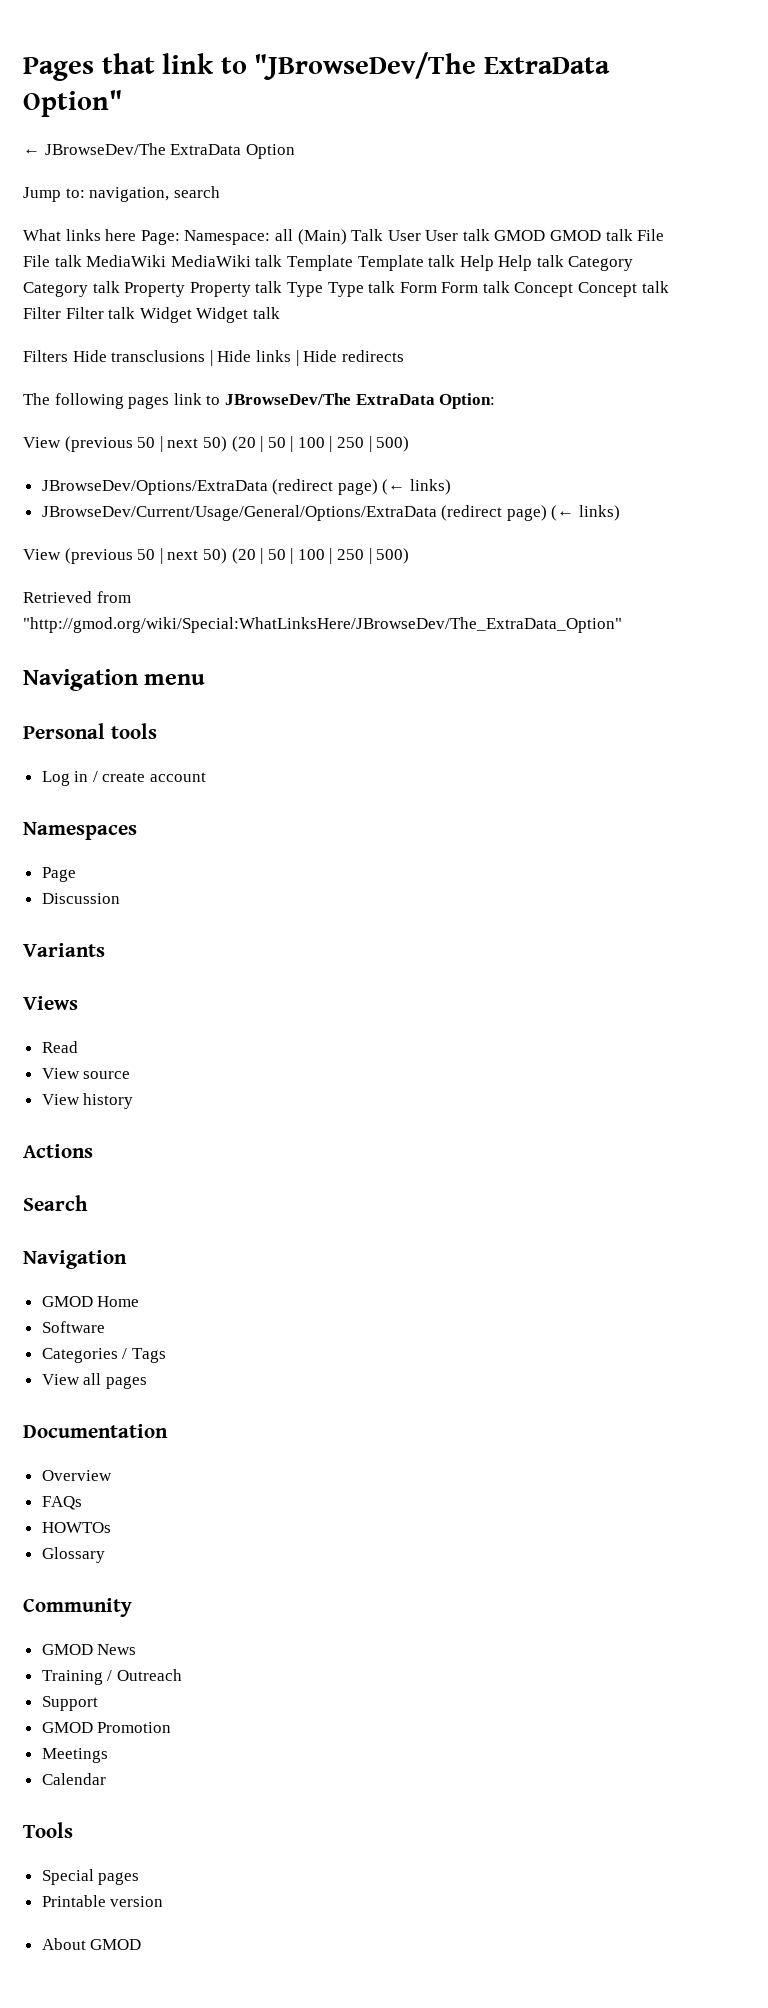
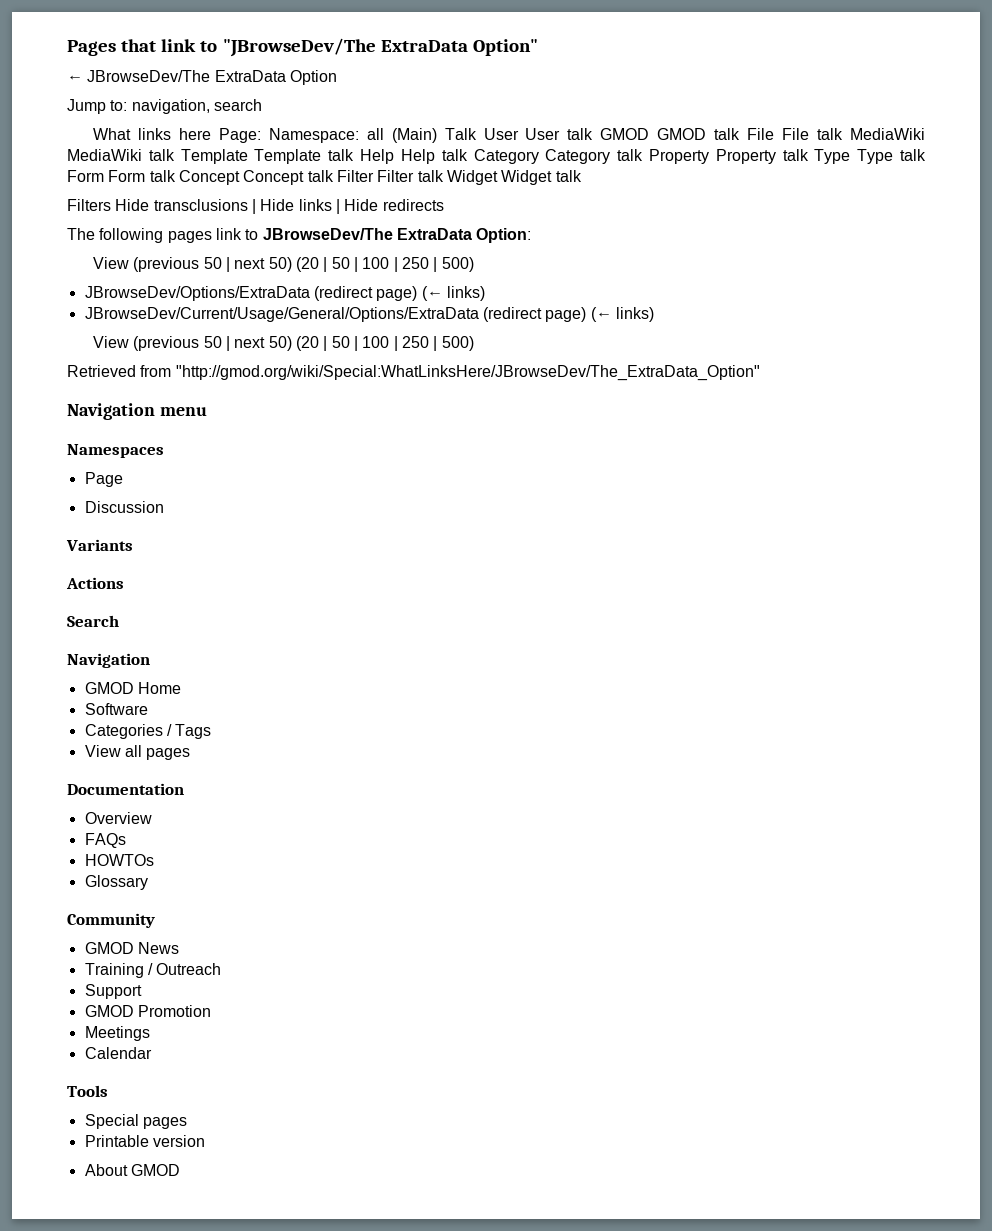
- Personal tools
- Log in / create account
  Namespaces
  Page
  Discussion
  Variants
- Views
- Read
- View source
- View history

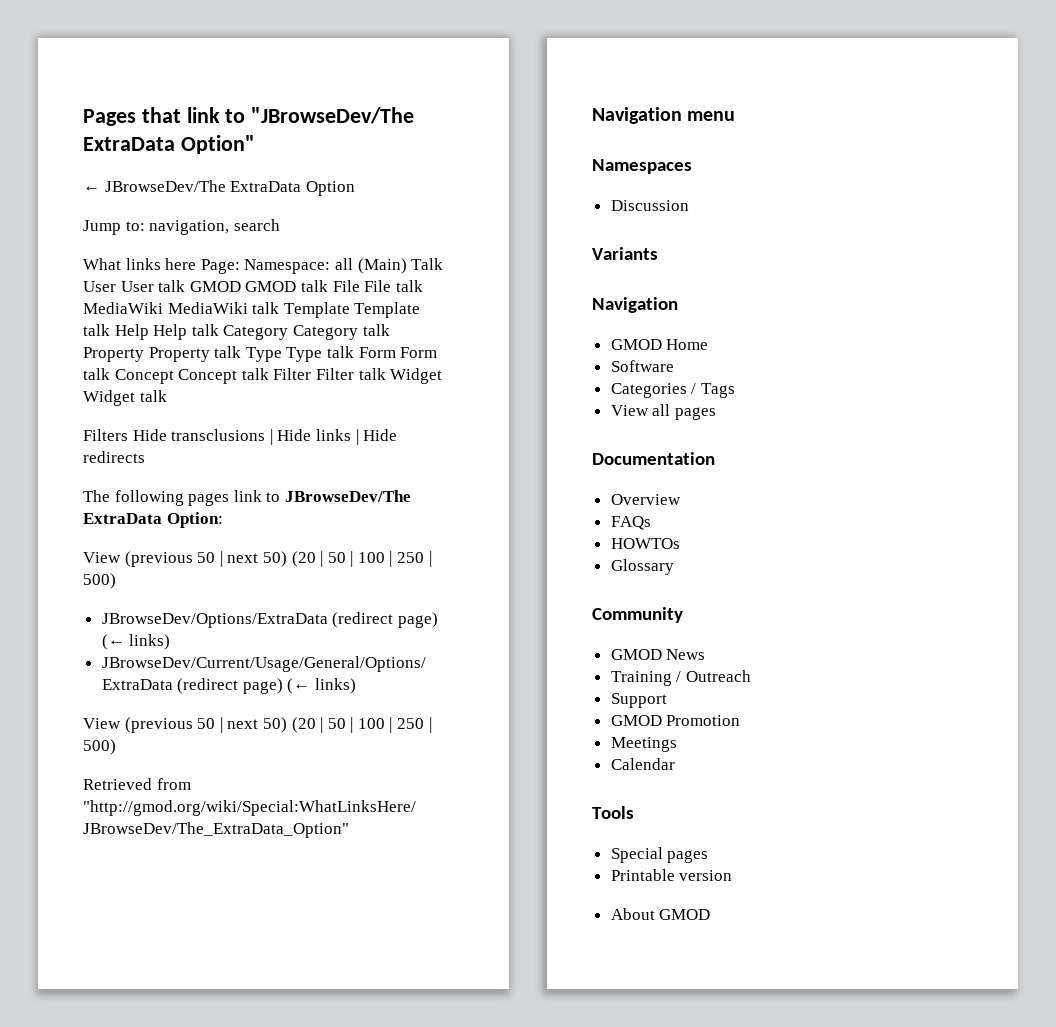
- Page
- Actions
- Search

